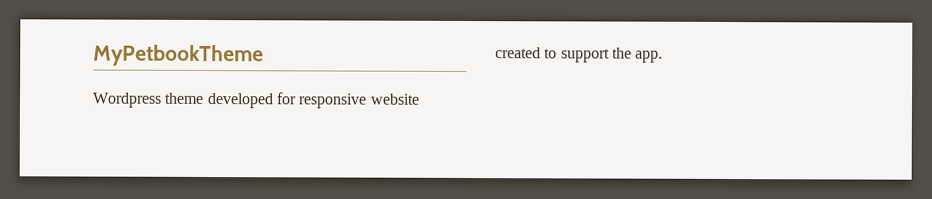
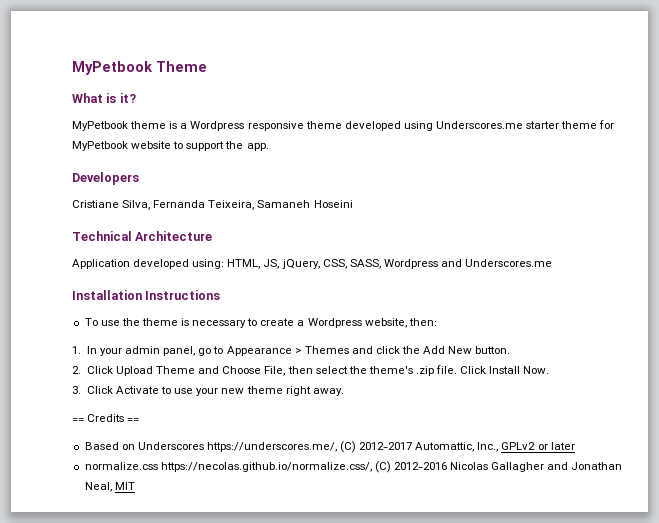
- MyPetbookTheme
- Wordpress theme developed for responsive website created to support the app.
+ MyPetbook Theme
+ What is it?
+ MyPetbook theme is a Wordpress responsive theme developed using Underscores.me starter theme for MyPetbook website to support the app.
+ Developers
+ Cristiane Silva, Fernanda Teixeira, Samaneh Hoseini
+ Technical Architecture
+ Application developed using: HTML, JS, jQuery, CSS, SASS, Wordpress and Underscores.me
+ Installation Instructions
+ To use the theme is necessary to create a Wordpress website, then:
+ 1. In your admin panel, go to Appearance > Themes and click the Add New button.
+ 2. Click Upload Theme and Choose File, then select the theme's .zip file. Click Install Now.
+ 3. Click Activate to use your new theme right away.
+ == Credits ==
+ Based on Underscores https://underscores.me/, (C) 2012-2017 Automattic, Inc., GPLv2 or later
+ normalize.css https://necolas.github.io/normalize.css/, (C) 2012-2016 Nicolas Gallagher and Jonathan Neal, MIT

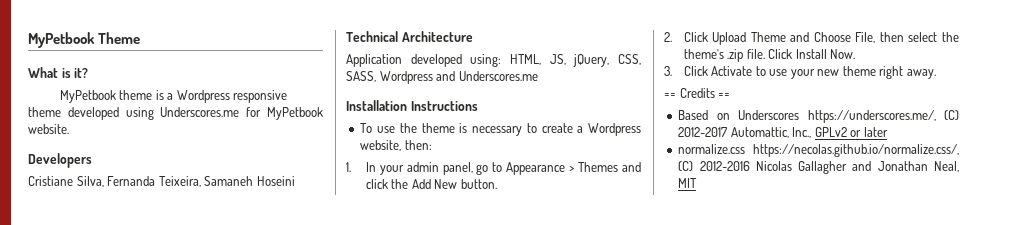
- MyPetbook theme is a Wordpress responsive theme developed using Underscores.me starter theme for MyPetbook website to support the app.
+ MyPetbook theme is a Wordpress responsive theme developed using Underscores.me for MyPetbook website.

